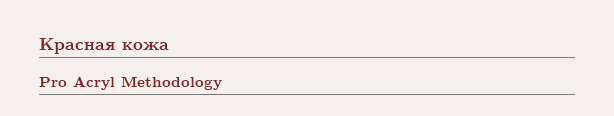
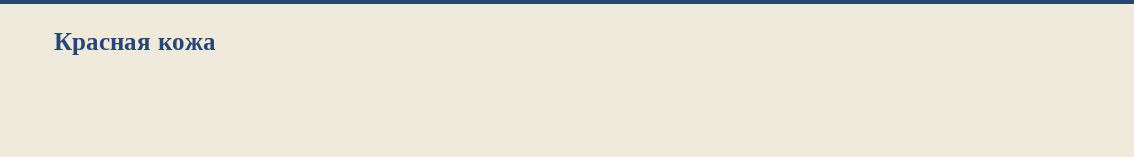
- Pro Acryl Methodology

